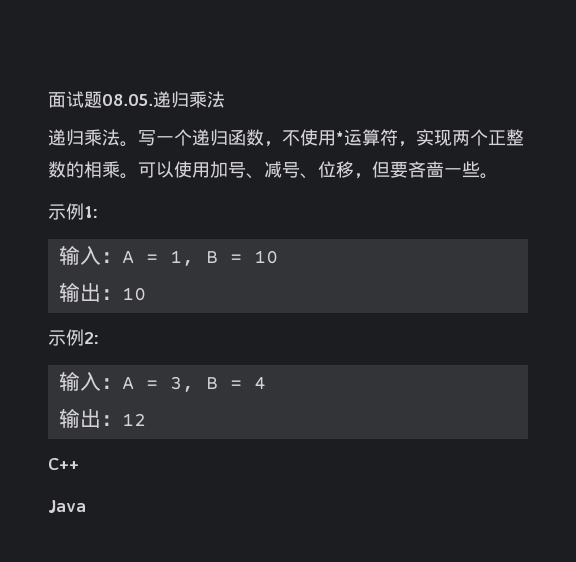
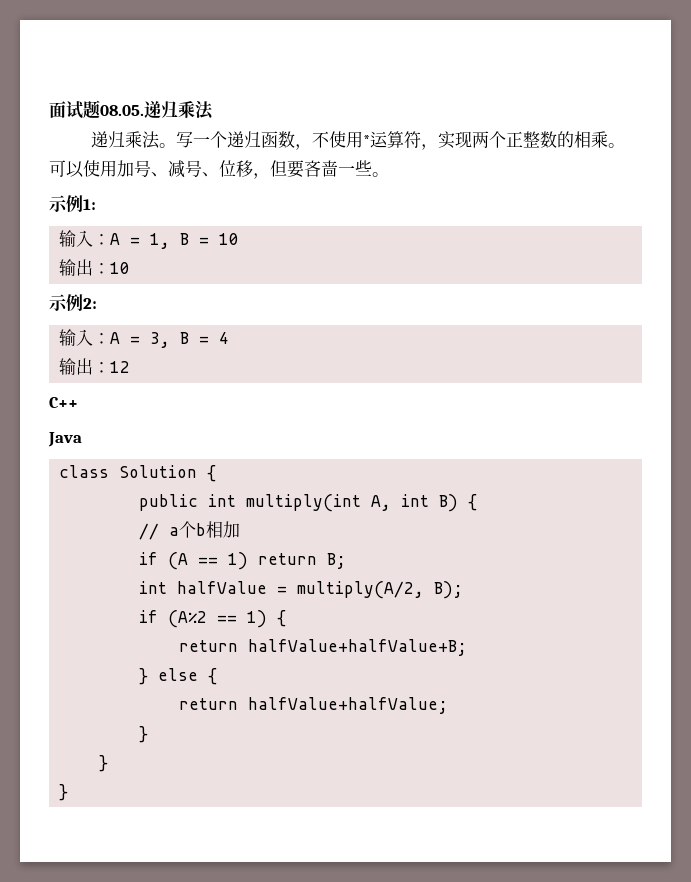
+ class Solution {
+ public int multiply(int A, int B) {
+ // a个b相加
+ if (A == 1) return B;
+ int halfValue = multiply(A/2, B);
+ if (A%2 == 1) {
+ return halfValue+halfValue+B;
+ } else {
+ return halfValue+halfValue;
+ }
+ }
+ }

